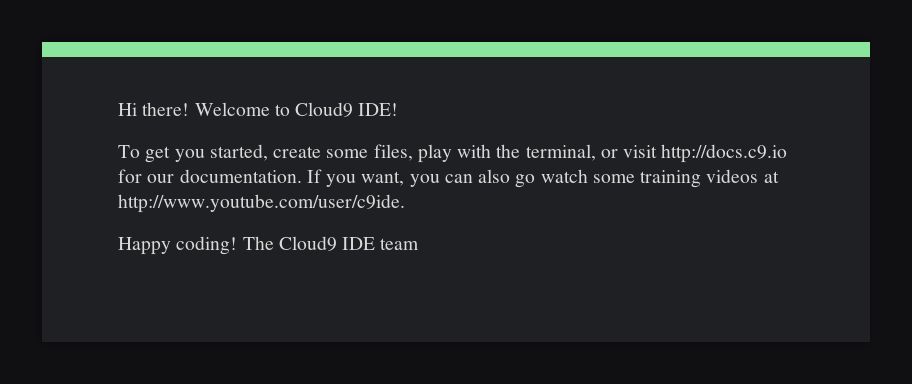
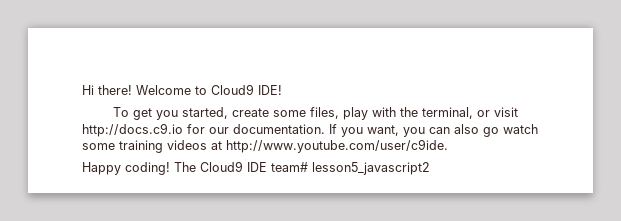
- The Cloud9 IDE team
+ The Cloud9 IDE team# lesson5_javascript2

